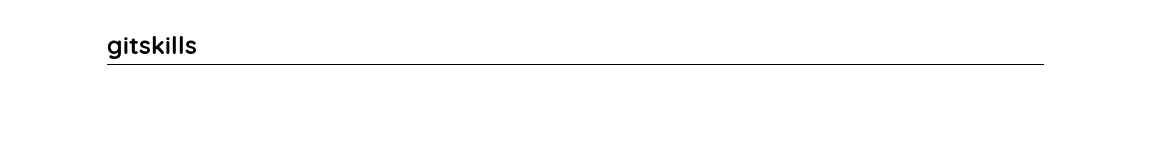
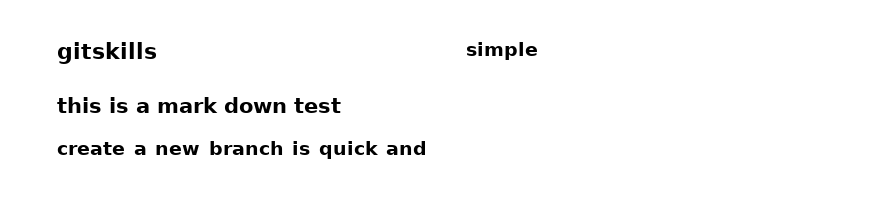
+ this is a mark down test
+ create a new branch is quick and simple

